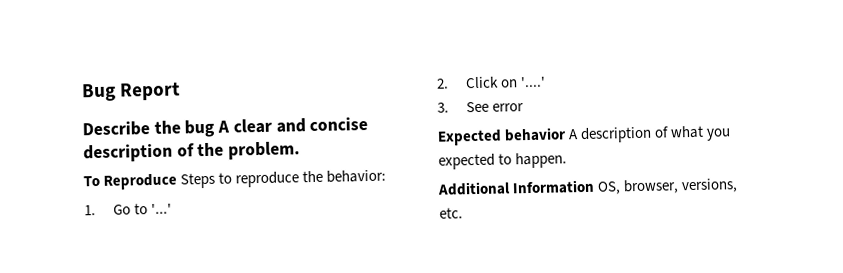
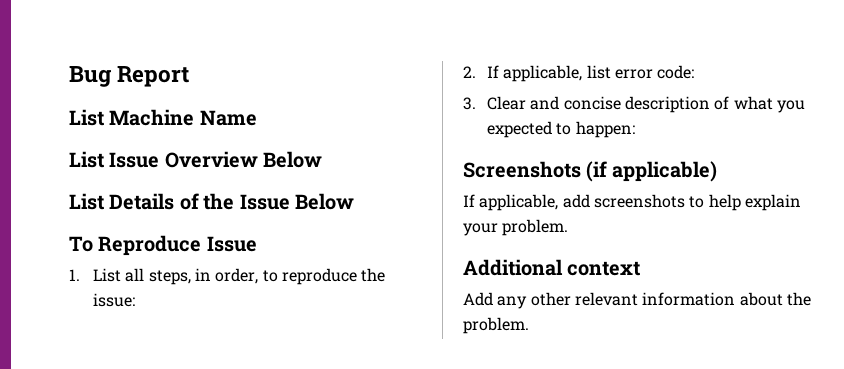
- Describe the bug A clear and concise description of the problem.
- To Reproduce Steps to reproduce the behavior:
- 1. Go to '...'
- 2. Click on '....'
- 3. See error
- Expected behavior A description of what you expected to happen.
- Additional Information OS, browser, versions, etc.
+ List Machine Name
+ List Issue Overview Below
+ List Details of the Issue Below
+ To Reproduce Issue
+ 1. List all steps, in order, to reproduce the issue:
+ 2. If applicable, list error code:
+ 3. Clear and concise description of what you expected to happen:
+ Screenshots (if applicable)
+ If applicable, add screenshots to help explain your problem.
+ Additional context
+ Add any other relevant information about the problem.

